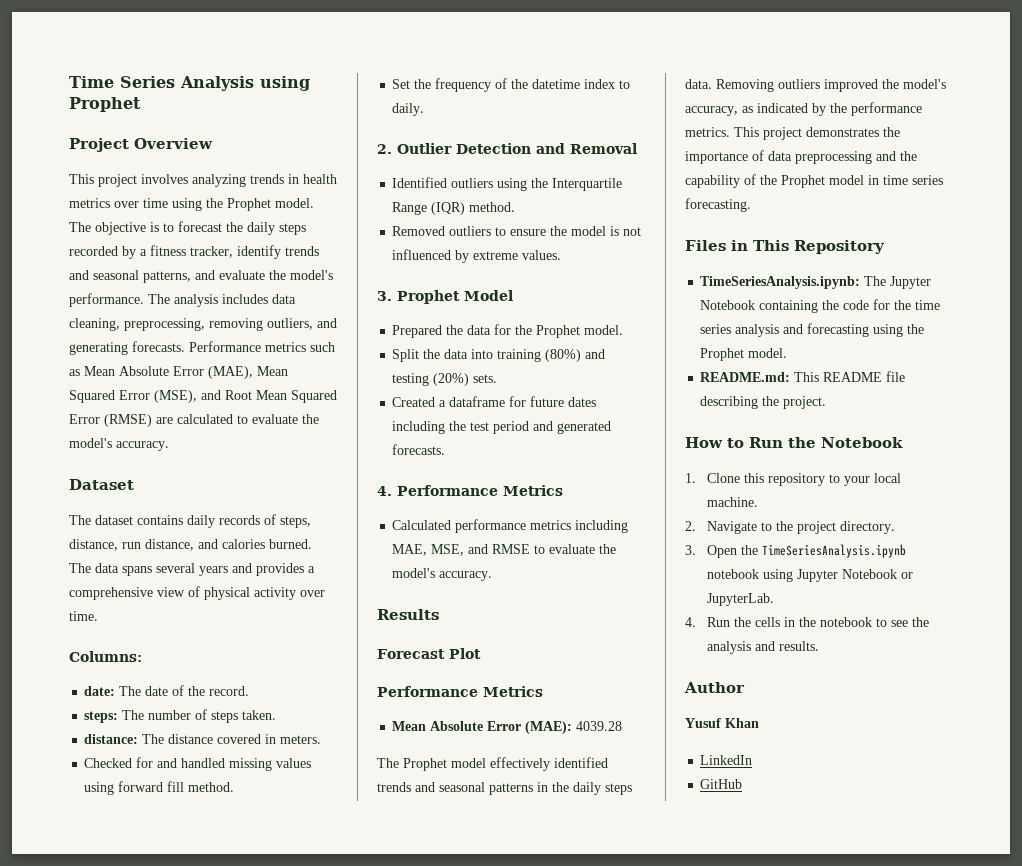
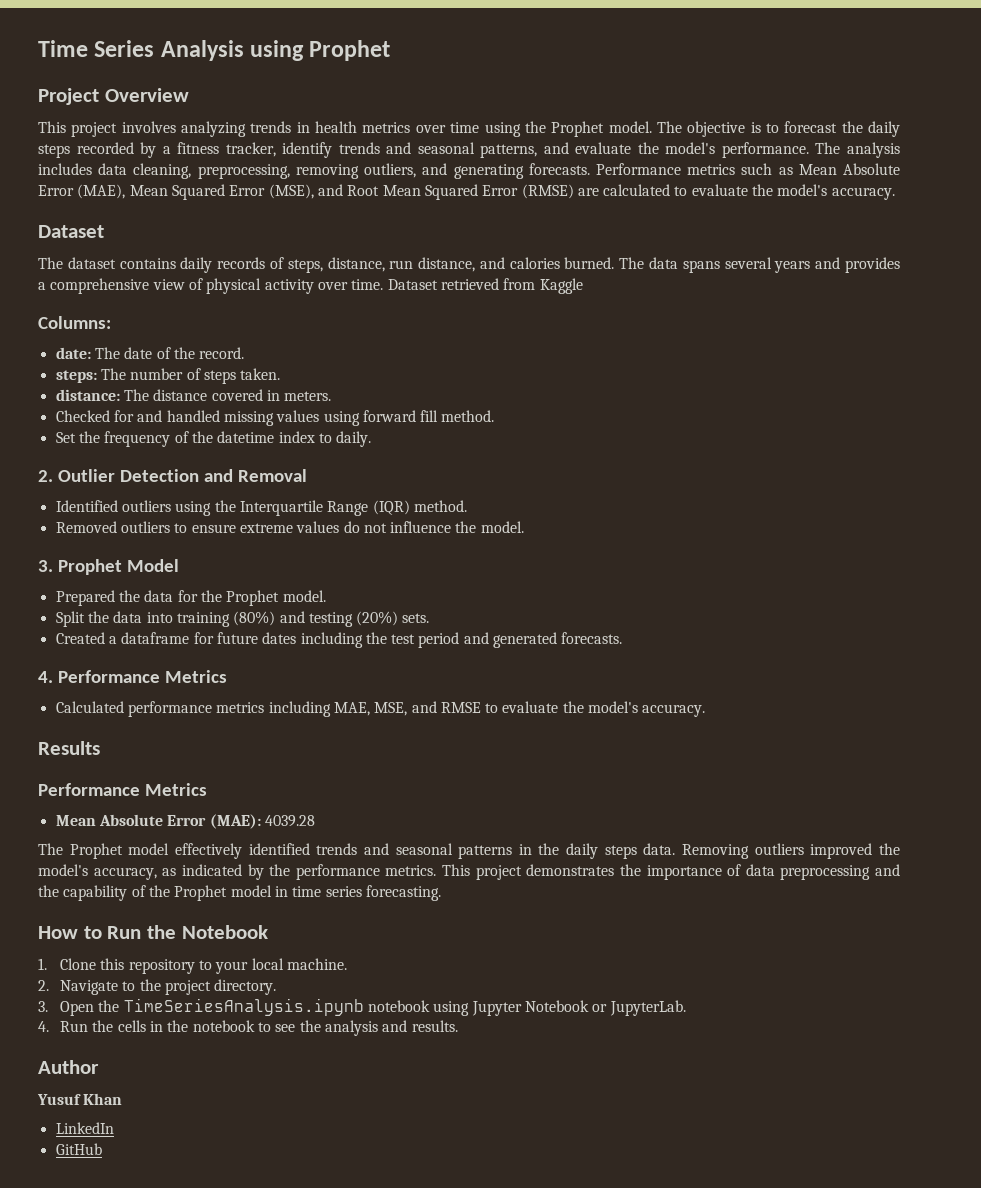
+ Dataset retrieved from Kaggle
- Removed outliers to ensure the model is not influenced by extreme values.
+ Removed outliers to ensure extreme values do not influence the model.
- Forecast Plot
- Files in This Repository
- TimeSeriesAnalysis.ipynb: The Jupyter Notebook containing the code for the time series analysis and forecasting using the Prophet model.
- README.md: This README file describing the project.

